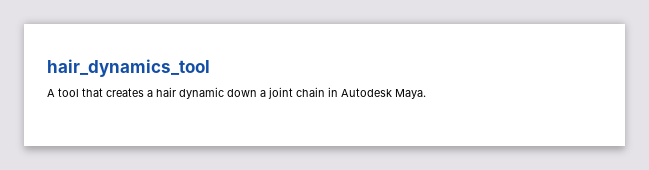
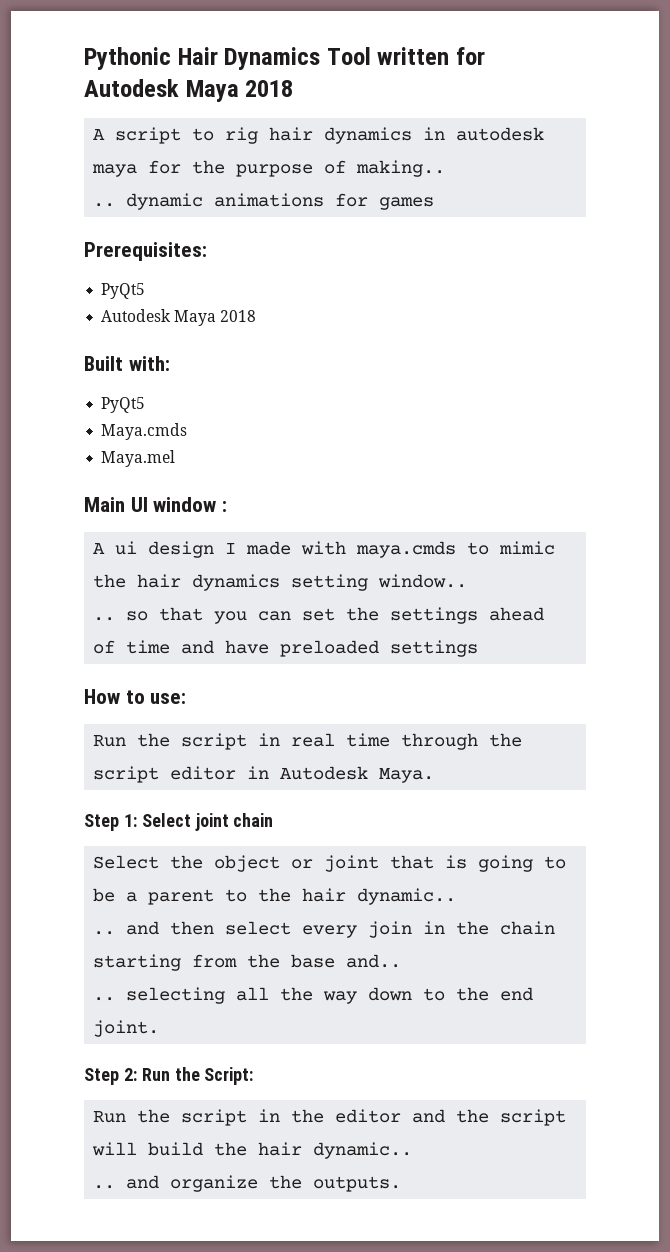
- hair_dynamics_tool
- A tool that creates a hair dynamic down a joint chain in Autodesk Maya.
+ Pythonic Hair Dynamics Tool written for Autodesk Maya 2018
+ A script to rig hair dynamics in autodesk maya for the purpose of making..
+ .. dynamic animations for games
+ Prerequisites:
+ PyQt5
+ Autodesk Maya 2018
+ Built with:
+ PyQt5
+ Maya.cmds
+ Maya.mel
+ Main UI window :
+ A ui design I made with maya.cmds to mimic the hair dynamics setting window..
+ .. so that you can set the settings ahead of time and have preloaded settings
+ How to use:
+ Run the script in real time through the script editor in Autodesk Maya.
+ Step 1: Select joint chain
+ Select the object or joint that is going to be a parent to the hair dynamic..
+ .. and then select every join in the chain starting from the base and..
+ .. selecting all the way down to the end joint.
+ Step 2: Run the Script:
+ Run the script in the editor and the script will build the hair dynamic..
+ .. and organize the outputs.

